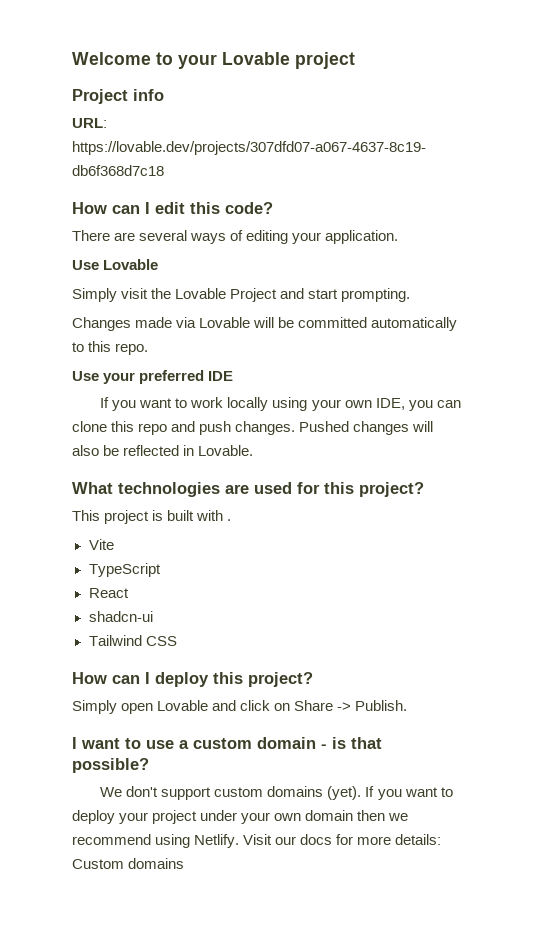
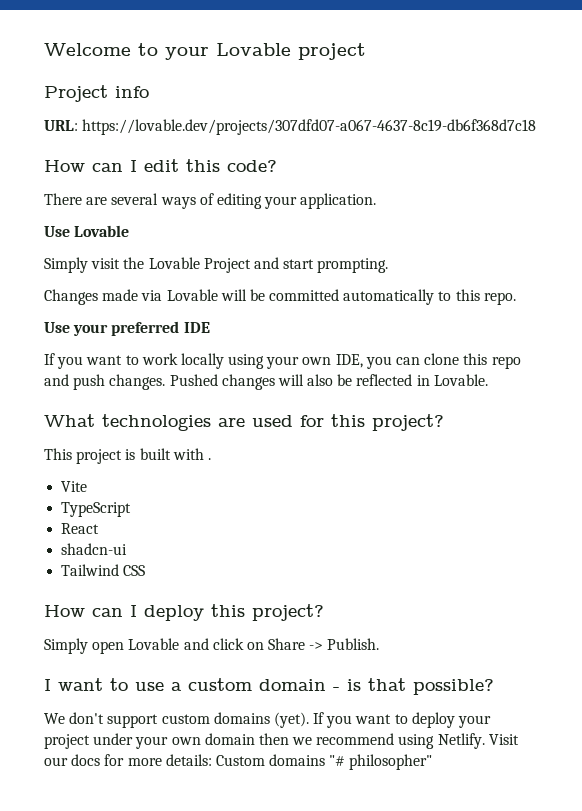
- Visit our docs for more details: Custom domains
+ Visit our docs for more details: Custom domains "# philosopher"

